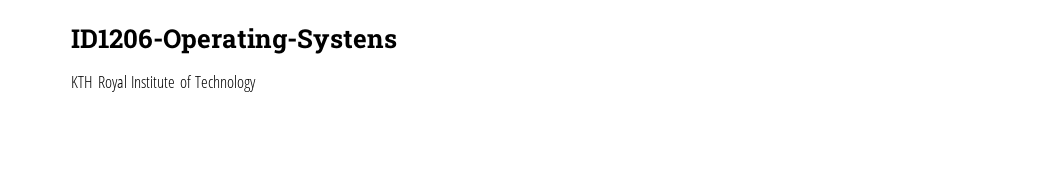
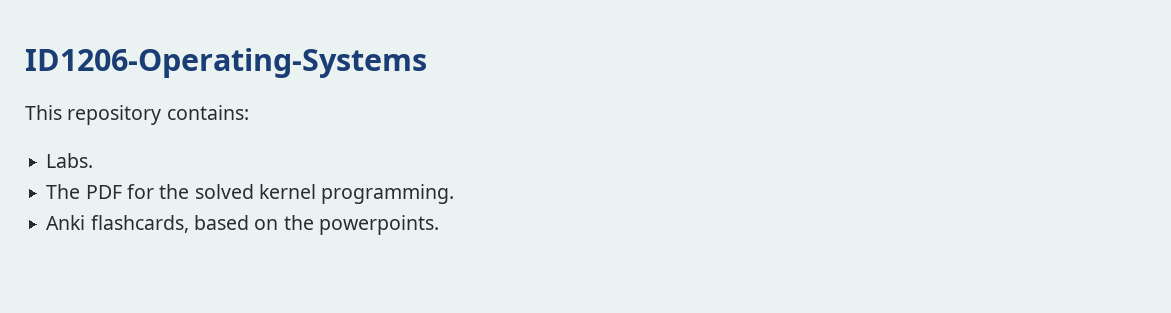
- ID1206-Operating-Systens
- KTH Royal Institute of Technology
+ ID1206-Operating-Systems
+ This repository contains:
+ Labs.
+ The PDF for the solved kernel programming.
+ Anki flashcards, based on the powerpoints.

